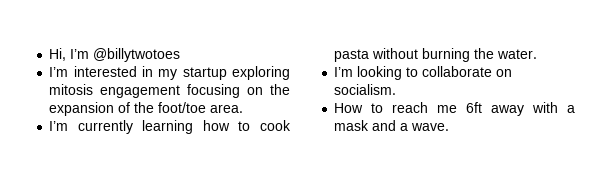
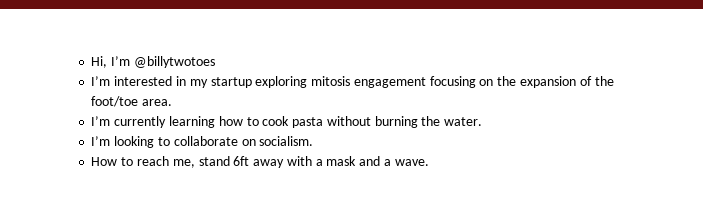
- How to reach me 6ft away with a mask and a wave.
+ How to reach me, stand 6ft away with a mask and a wave.

